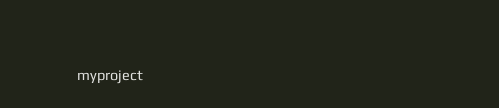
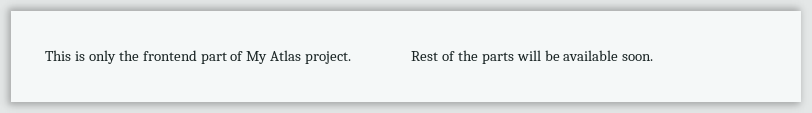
- myproject
+ This is only the frontend part of My Atlas project. Rest of the parts will be available soon.

